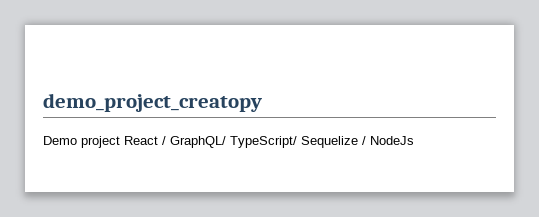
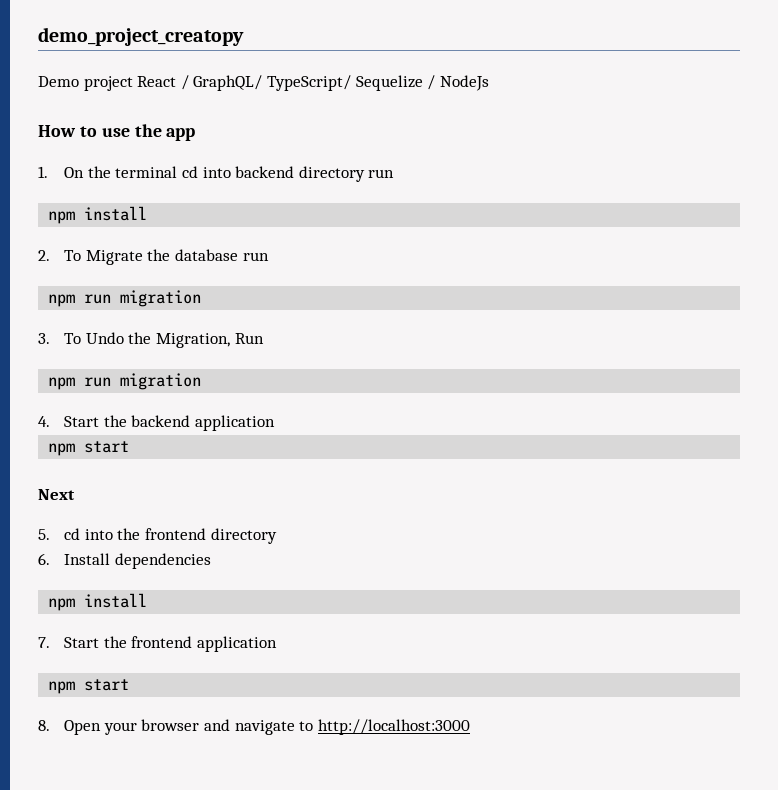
+ How to use the app
+ 1. On the terminal cd into backend directory run
+ npm install
+ 2. To Migrate the database run
+ npm run migration
+ 3. To Undo the Migration, Run
+ npm run migration
+ 4. Start the backend application
+ npm start
+ Next
+ 5. cd into the frontend directory
+ 6. Install dependencies
+ npm install
+ 7. Start the frontend application
+ npm start
+ 8. Open your browser and navigate to http://localhost:3000

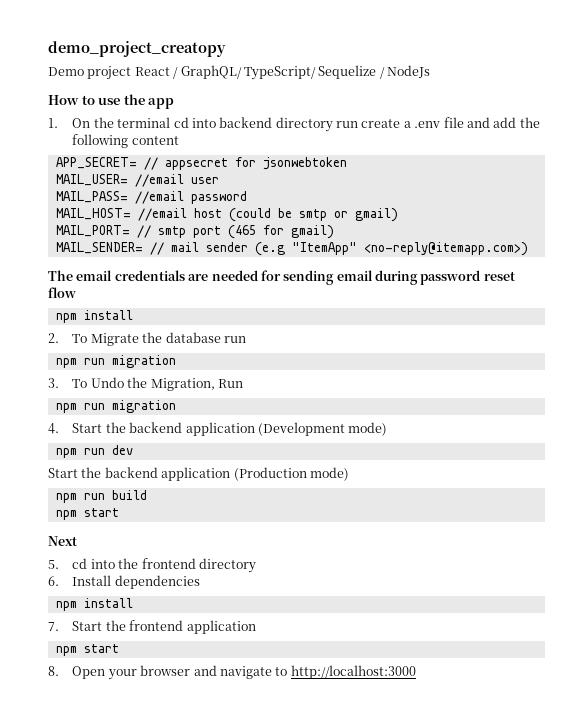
- 1. On the terminal cd into backend directory run
+ 1. On the terminal cd into backend directory run create a .env file and add the following content
+ APP_SECRET= // appsecret for jsonwebtoken
+ MAIL_USER= //email user
+ MAIL_PASS= //email password
+ MAIL_HOST= //email host (could be smtp or gmail)
+ MAIL_PORT= // smtp port (465 for gmail)
+ MAIL_SENDER= // mail sender (e.g "ItemApp" <no-reply@itemapp.com>)
+ The email credentials are needed for sending email during password reset flow
- 4. Start the backend application
+ 4. Start the backend application (Development mode)
+ npm run dev
+ Start the backend application (Production mode)
+ npm run build

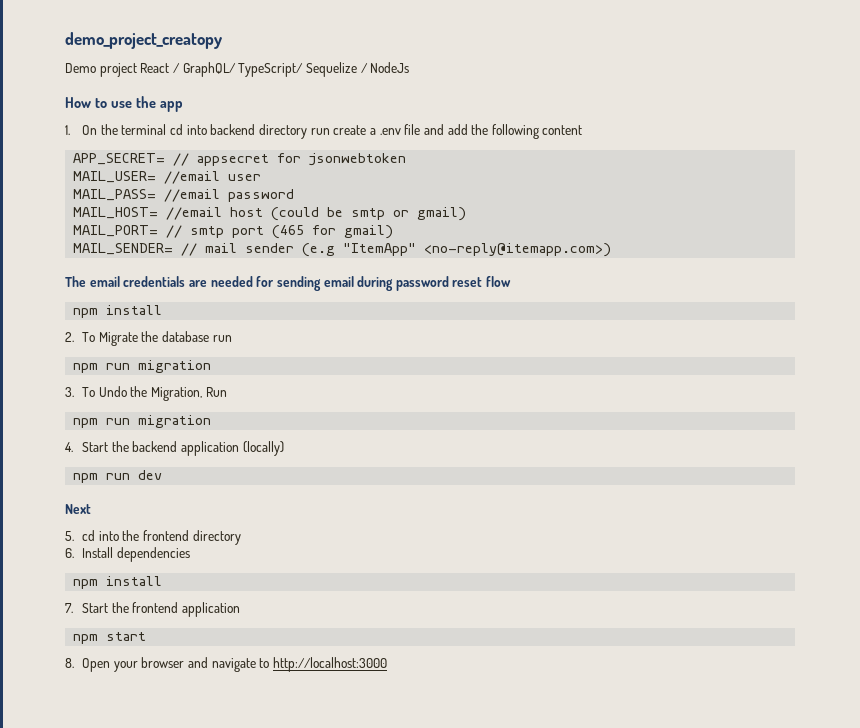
- 4. Start the backend application (Development mode)
+ 4. Start the backend application (locally)
- Start the backend application (Production mode)
- npm run build
- npm start

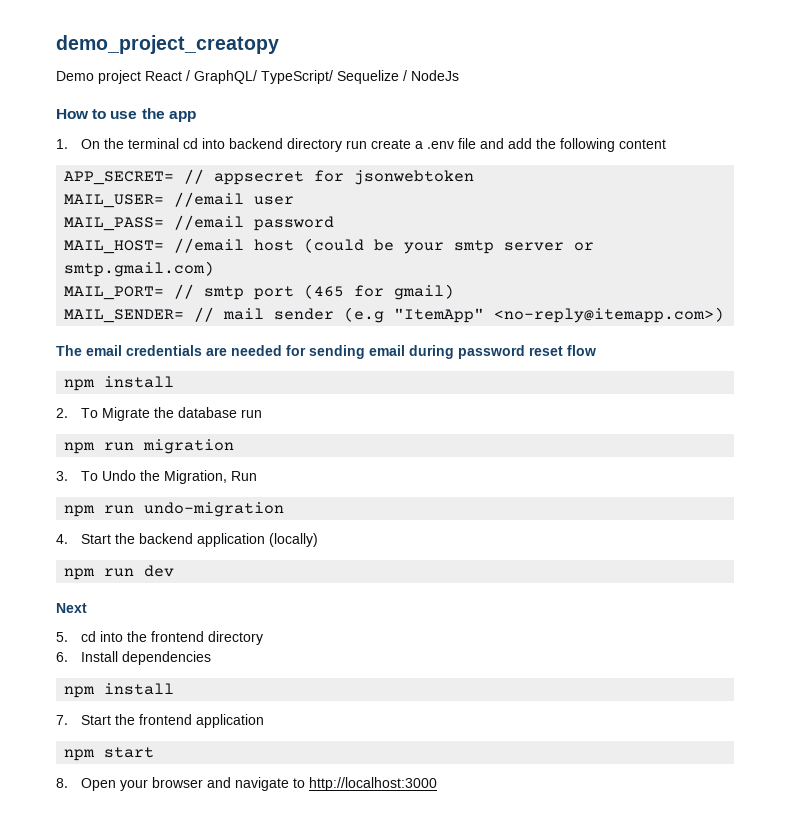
- MAIL_HOST= //email host (could be smtp or gmail)
+ MAIL_HOST= //email host (could be your smtp server or smtp.gmail.com)
  3. To Undo the Migration, Run
- npm run migration
+ npm run undo-migration

